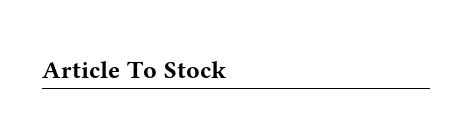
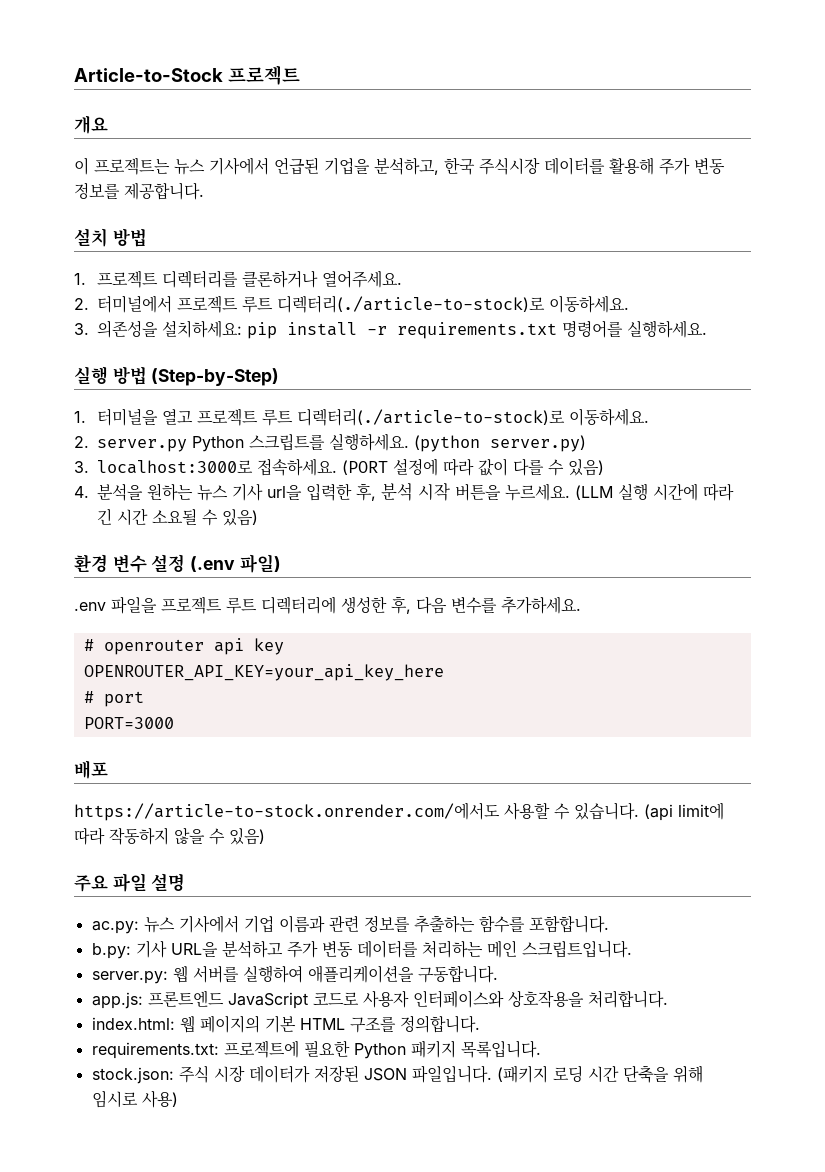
- Article To Stock
+ Article-to-Stock 프로젝트
+ 개요
+ 이 프로젝트는 뉴스 기사에서 언급된 기업을 분석하고, 한국 주식시장 데이터를 활용해 주가 변동 정보를 제공합니다.
+ 설치 방법
+ 1. 프로젝트 디렉터리를 클론하거나 열어주세요.
+ 2. 터미널에서 프로젝트 루트 디렉터리(./article-to-stock)로 이동하세요.
+ 3. 의존성을 설치하세요: pip install -r requirements.txt 명령어를 실행하세요.
+ 실행 방법 (Step-by-Step)
+ 1. 터미널을 열고 프로젝트 루트 디렉터리(./article-to-stock)로 이동하세요.
+ 2. server.py Python 스크립트를 실행하세요. (python server.py)
+ 3. localhost:3000로 접속하세요. (PORT 설정에 따라 값이 다를 수 있음)
+ 4. 분석을 원하는 뉴스 기사 url을 입력한 후, 분석 시작 버튼을 누르세요. (LLM 실행 시간에 따라 긴 시간 소요될 수 있음)
+ 환경 변수 설정 (.env 파일)
+ .env 파일을 프로젝트 루트 디렉터리에 생성한 후, 다음 변수를 추가하세요.
+ # openrouter api key
+ OPENROUTER_API_KEY=your_api_key_here
+ # port
+ PORT=3000
+ 배포
+ https://article-to-stock.onrender.com/에서도 사용할 수 있습니다. (api limit에 따라 작동하지 않을 수 있음)
+ 주요 파일 설명
+ ac.py: 뉴스 기사에서 기업 이름과 관련 정보를 추출하는 함수를 포함합니다.
+ b.py: 기사 URL을 분석하고 주가 변동 데이터를 처리하는 메인 스크립트입니다.
+ server.py: 웹 서버를 실행하여 애플리케이션을 구동합니다.
+ app.js: 프론트엔드 JavaScript 코드로 사용자 인터페이스와 상호작용을 처리합니다.
+ index.html: 웹 페이지의 기본 HTML 구조를 정의합니다.
+ requirements.txt: 프로젝트에 필요한 Python 패키지 목록입니다.
+ stock.json: 주식 시장 데이터가 저장된 JSON 파일입니다. (패키지 로딩 시간 단축을 위해 임시로 사용)

